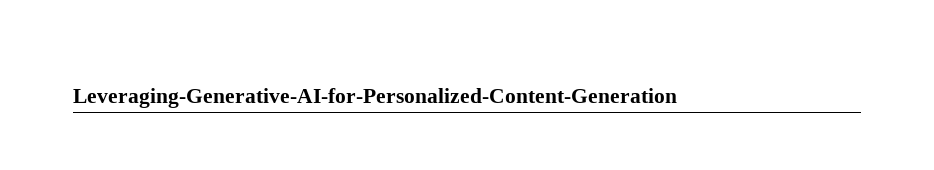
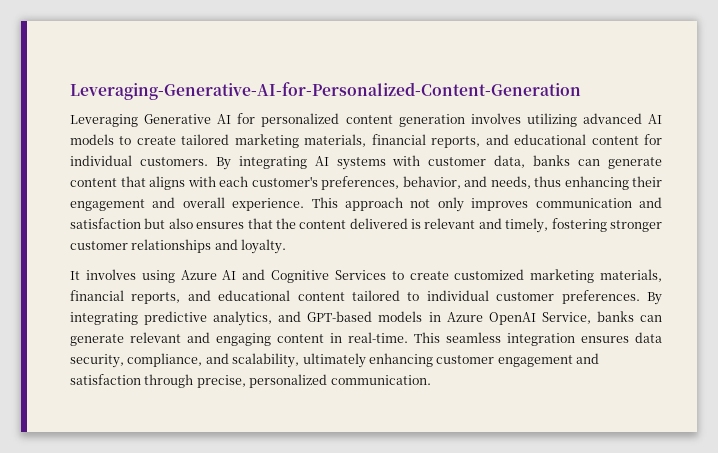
+ Leveraging Generative AI for personalized content generation involves utilizing advanced AI models to create tailored marketing materials, financial reports, and educational content for individual customers. By integrating AI systems with customer data, banks can generate content that aligns with each customer's preferences, behavior, and needs, thus enhancing their engagement and overall experience. This approach not only improves communication and satisfaction but also ensures that the content delivered is relevant and timely, fostering stronger customer relationships and loyalty.
+ It involves using Azure AI and Cognitive Services to create customized marketing materials, financial reports, and educational content tailored to individual customer preferences. By integrating predictive analytics, and GPT-based models in Azure OpenAI Service, banks can generate relevant and engaging content in real-time. This seamless integration ensures data security, compliance, and scalability, ultimately enhancing customer engagement and satisfaction through precise, personalized communication.

